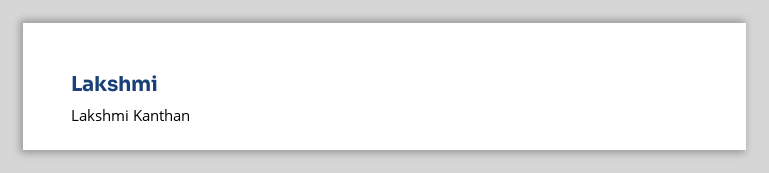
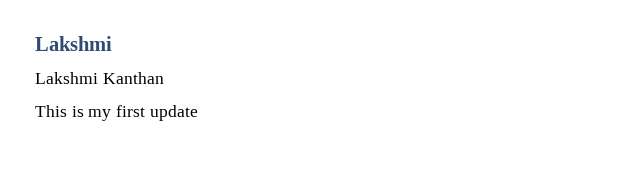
+ This is my first update

